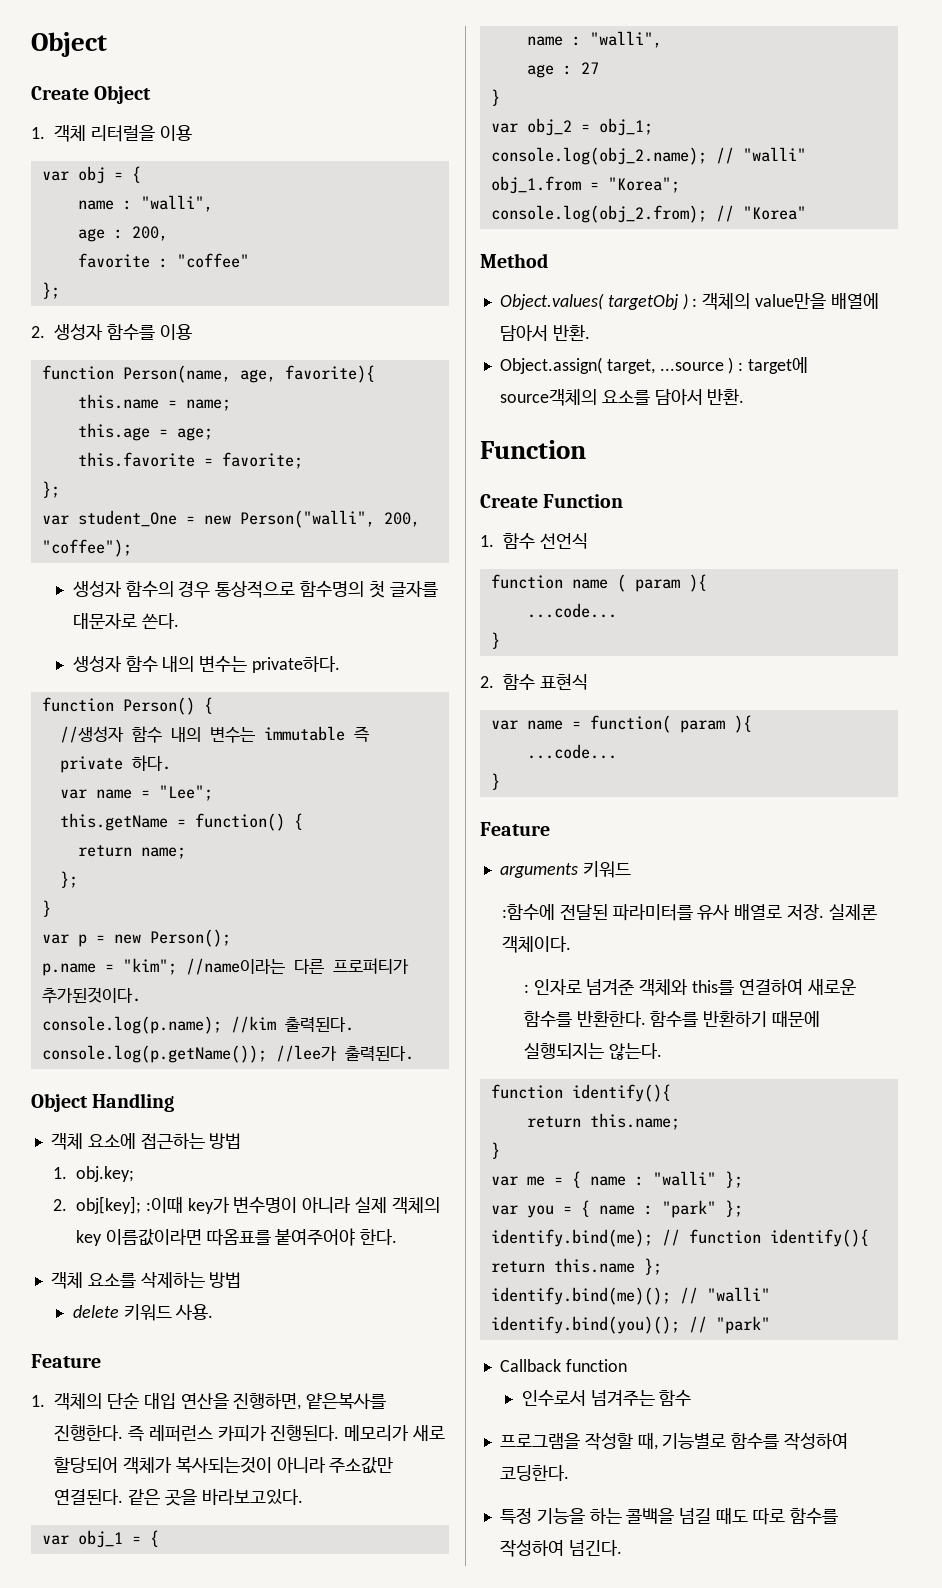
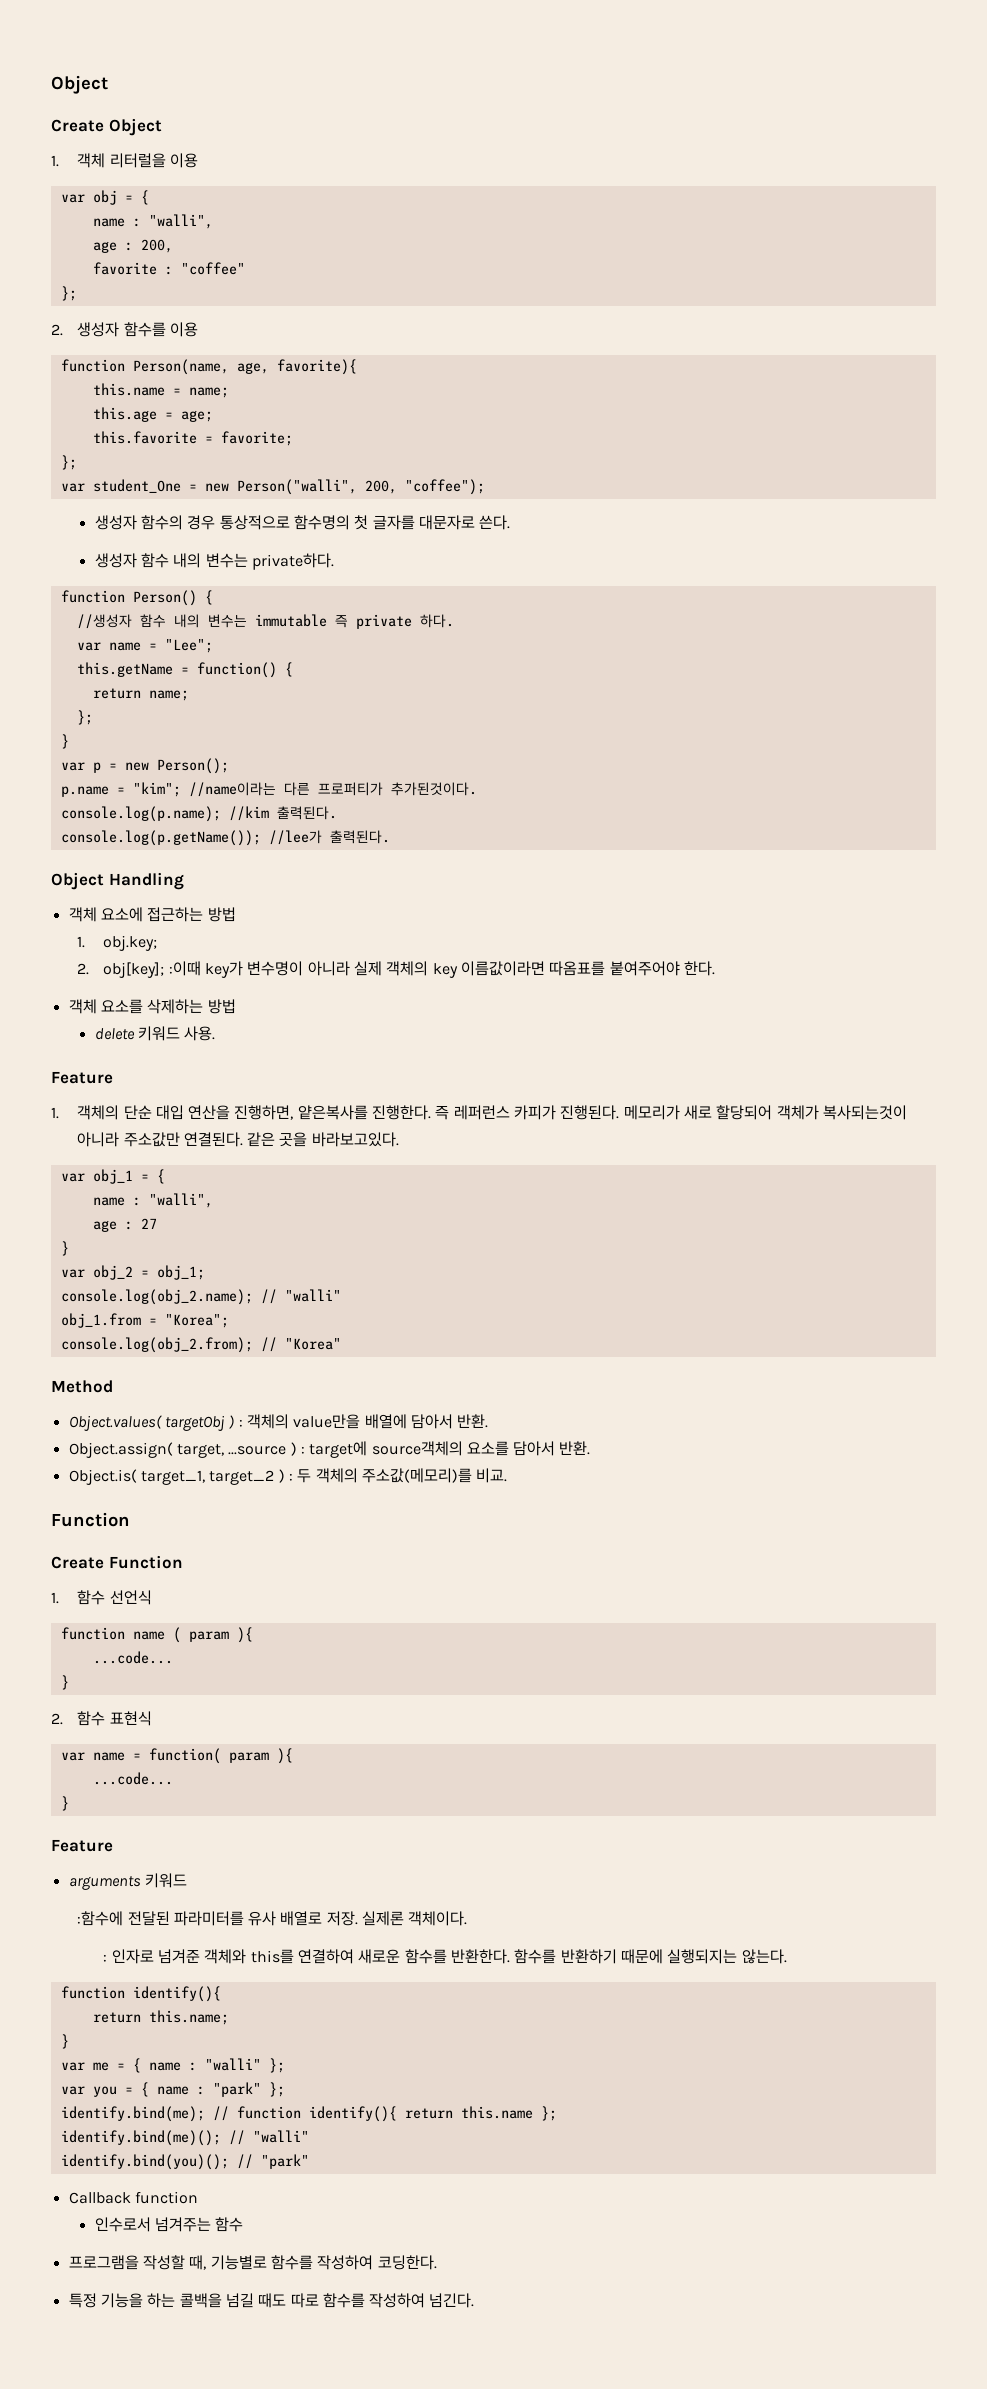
+ Object.is( target_1, target_2 ) : 두 객체의 주소값(메모리)를 비교.

